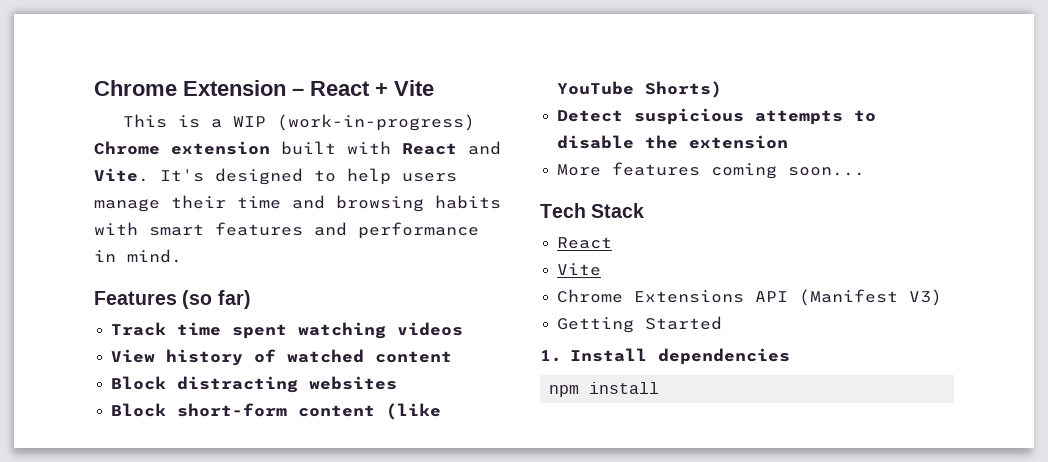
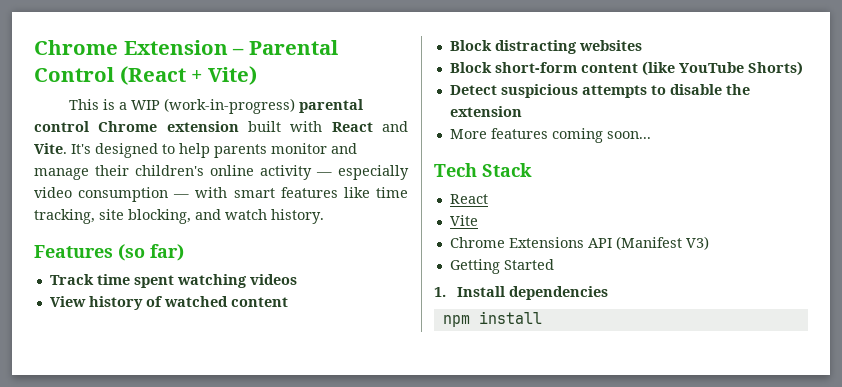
- Chrome Extension – React + Vite
+ Chrome Extension – Parental Control (React + Vite)
- This is a WIP (work-in-progress) Chrome extension built with React and Vite.
+ This is a WIP (work-in-progress) parental control Chrome extension built with React and Vite.
- It's designed to help users manage their time and browsing habits with smart features and performance in mind.
+ It's designed to help parents monitor and manage their children's online activity — especially video consumption — with smart features like time tracking, site blocking, and watch history.

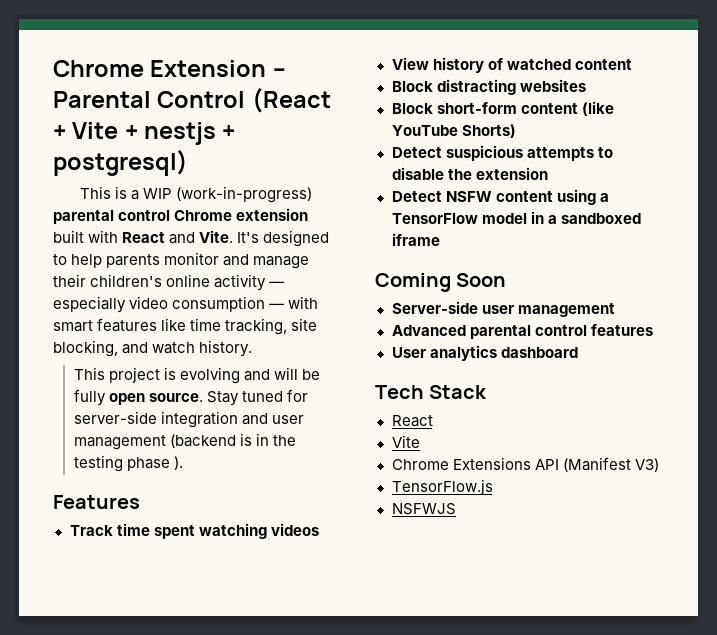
- Chrome Extension – Parental Control (React + Vite)
+ Chrome Extension – Parental Control (React + Vite + nestjs + postgresql)
+ This project is evolving and will be fully open source. Stay tuned for server-side integration and user management (backend is in the testing phase ).
- Features (so far)
+ Features
- More features coming soon...
+ Detect NSFW content using a TensorFlow model in a sandboxed iframe
+ Coming Soon
+ Server-side user management
+ Advanced parental control features
+ User analytics dashboard
- Getting Started
- 1. Install dependencies
- npm install
+ TensorFlow.js
+ NSFWJS

